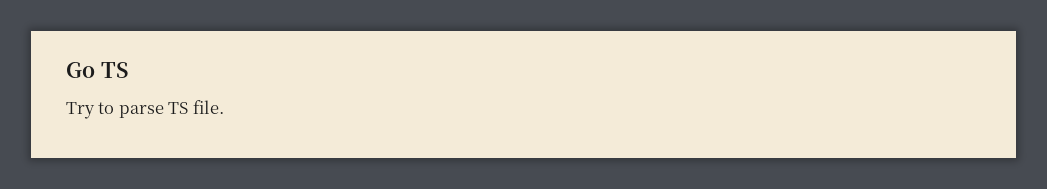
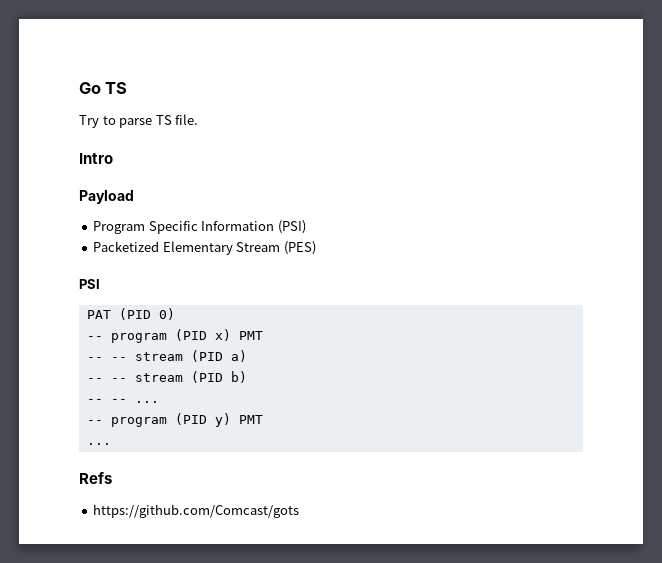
+ Intro
+ Payload
+ Program Specific Information (PSI)
+ Packetized Elementary Stream (PES)
+ PSI
+ PAT (PID 0)
+ -- program (PID x) PMT
+ -- -- stream (PID a)
+ -- -- stream (PID b)
+ -- -- ...
+ -- program (PID y) PMT
+ ...
+ Refs
+ https://github.com/Comcast/gots

